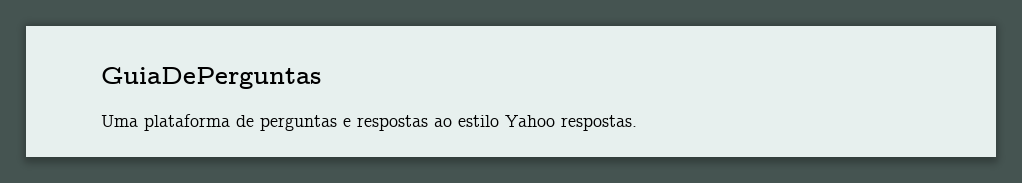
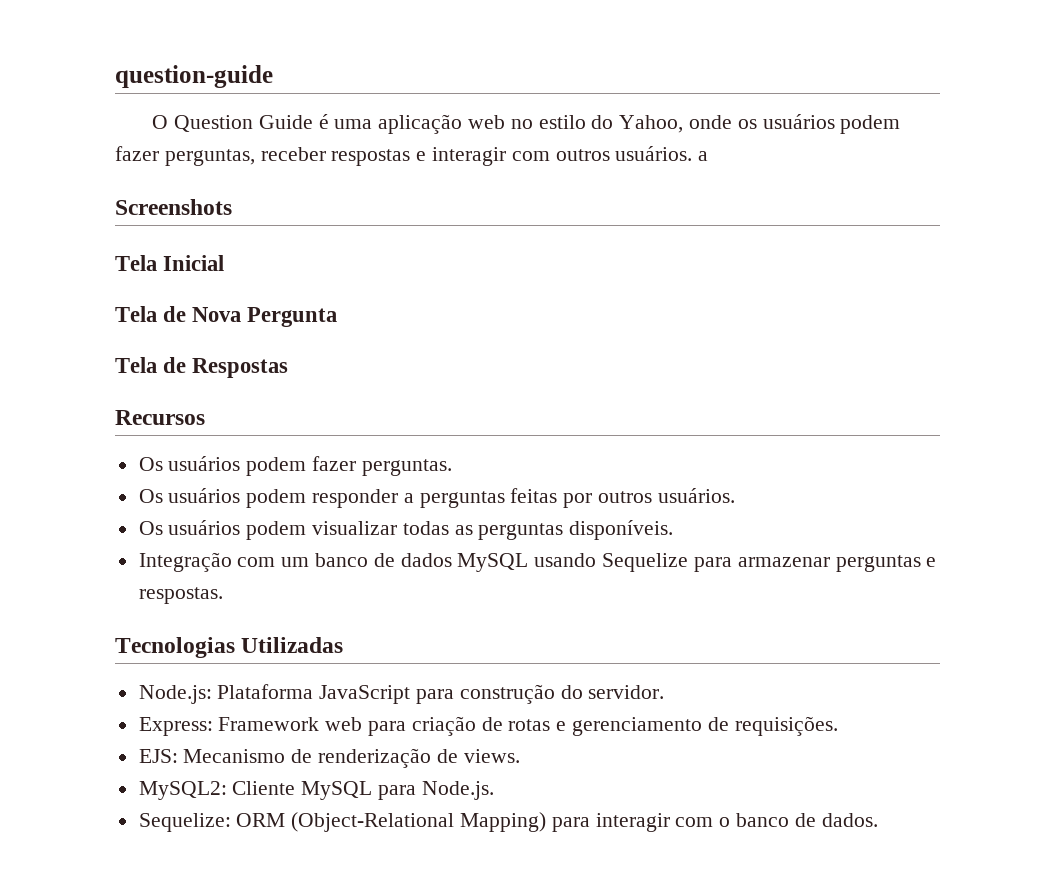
- GuiaDePerguntas
- Uma plataforma de perguntas e respostas ao estilo Yahoo respostas.
+ question-guide
+ O Question Guide é uma aplicação web no estilo do Yahoo, onde os usuários podem fazer perguntas, receber respostas e interagir com outros usuários. a
+ Screenshots
+ Tela Inicial
+ Tela de Nova Pergunta
+ Tela de Respostas
+ Recursos
+ Os usuários podem fazer perguntas.
+ Os usuários podem responder a perguntas feitas por outros usuários.
+ Os usuários podem visualizar todas as perguntas disponíveis.
+ Integração com um banco de dados MySQL usando Sequelize para armazenar perguntas e respostas.
+ Tecnologias Utilizadas
+ Node.js: Plataforma JavaScript para construção do servidor.
+ Express: Framework web para criação de rotas e gerenciamento de requisições.
+ EJS: Mecanismo de renderização de views.
+ MySQL2: Cliente MySQL para Node.js.
+ Sequelize: ORM (Object-Relational Mapping) para interagir com o banco de dados.

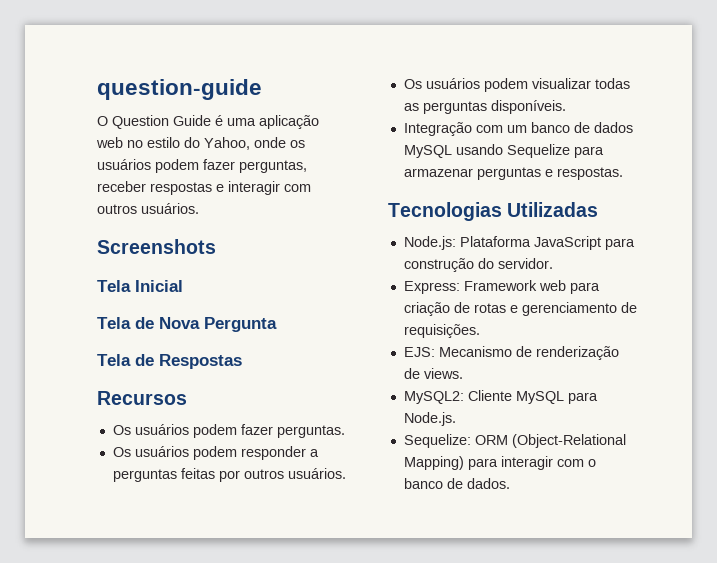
- O Question Guide é uma aplicação web no estilo do Yahoo, onde os usuários podem fazer perguntas, receber respostas e interagir com outros usuários. a
+ O Question Guide é uma aplicação web no estilo do Yahoo, onde os usuários podem fazer perguntas, receber respostas e interagir com outros usuários.

